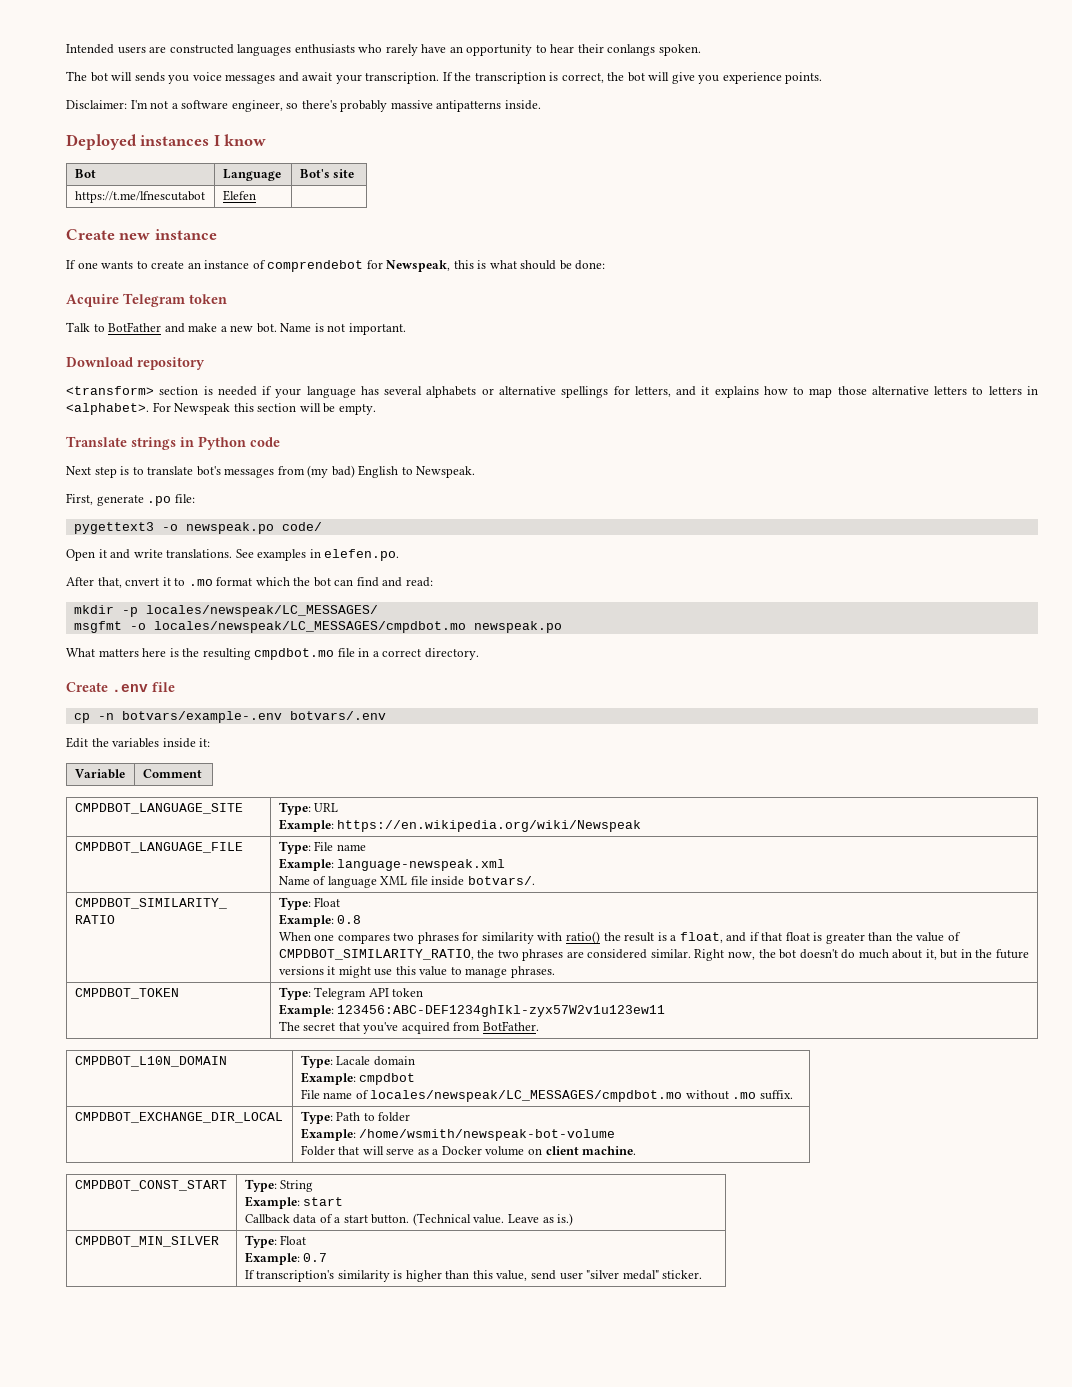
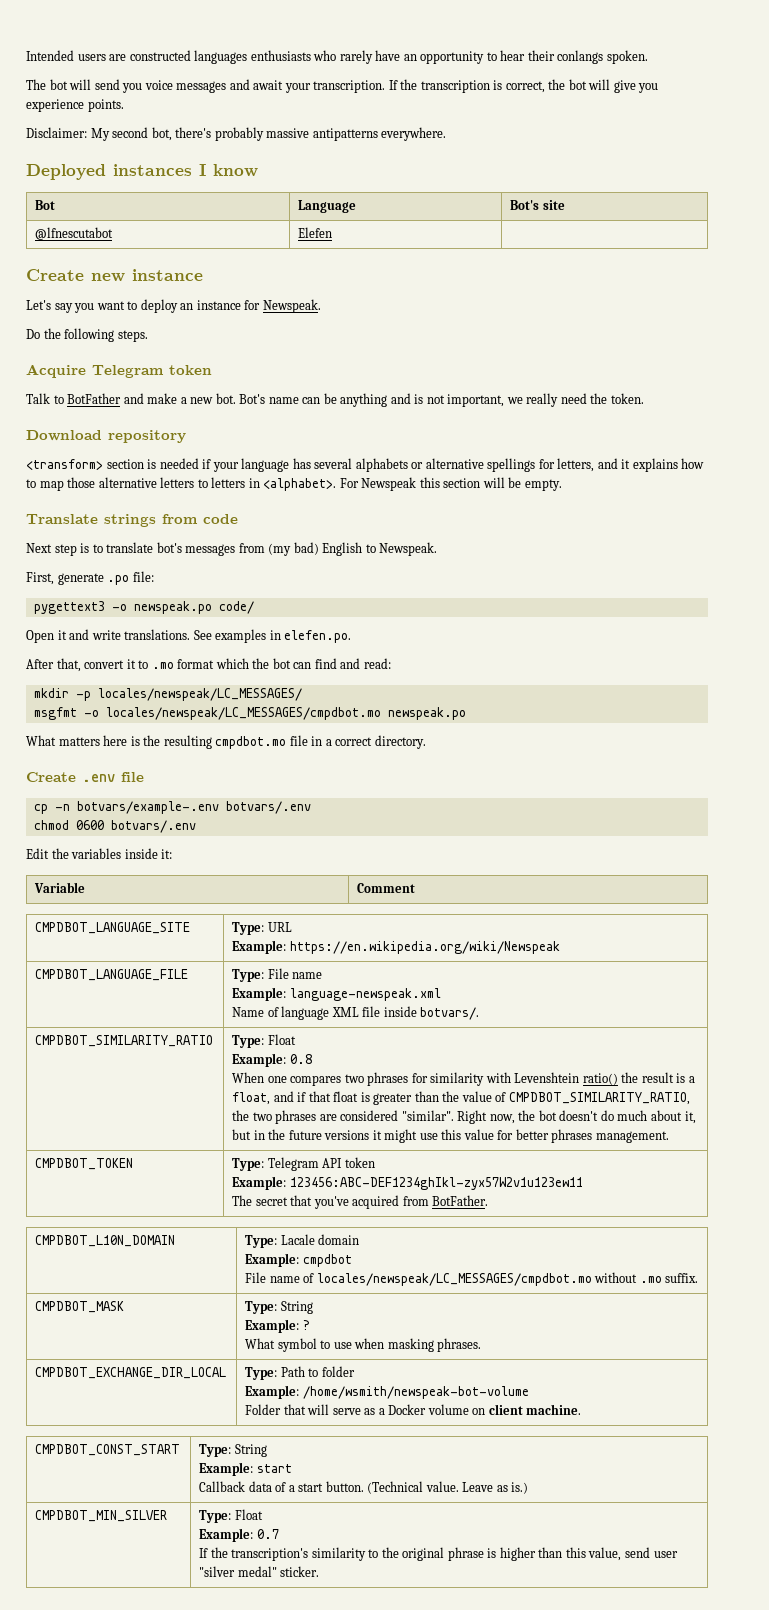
- The bot will sends you voice messages and await your transcription.
+ The bot will send you voice messages and await your transcription.
- Disclaimer: I'm not a software engineer, so there's probably massive antipatterns inside.
+ Disclaimer: My second bot, there's probably massive antipatterns everywhere.
- https://t.me/lfnescutabot | Elefen |
+ @lfnescutabot | Elefen |
- If one wants to create an instance of comprendebot for Newspeak, this is what should be done:
+ Let's say you want to deploy an instance for Newspeak.
+ Do the following steps.
- Name is not important.
+ Bot's name can be anything and is not important, we really need the token.
- Translate strings in Python code
+ Translate strings from code
- After that, cnvert it to .mo format which the bot can find and read:
+ After that, convert it to .mo format which the bot can find and read:
+ chmod 0600 botvars/.env
- When one compares two phrases for similarity with ratio() the result is a float, and if that float is greater than the value of CMPDBOT_SIMILARITY_RATIO, the two phrases are considered similar.
+ When one compares two phrases for similarity with Levenshtein ratio() the result is a float, and if that float is greater than the value of CMPDBOT_SIMILARITY_RATIO, the two phrases are considered "similar".
- Right now, the bot doesn't do much about it, but in the future versions it might use this value to manage phrases.
+ Right now, the bot doesn't do much about it, but in the future versions it might use this value for better phrases management.
+ CMPDBOT_MASK | Type: String
+ Example: ?
+ What symbol to use when masking phrases.
  CMPDBOT_MIN_SILVER | Type: Float
  Example: 0.7
- If transcription's similarity is higher than this value, send user "silver medal" sticker.
+ If the transcription's similarity to the original phrase is higher than this value, send user "silver medal" sticker.

